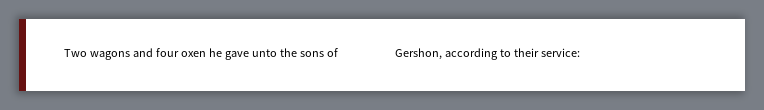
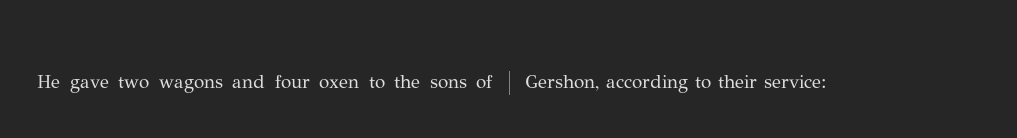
- Two wagons and four oxen he gave unto the sons of Gershon, according to their service:
+ He gave two wagons and four oxen to the sons of Gershon, according to their service:

